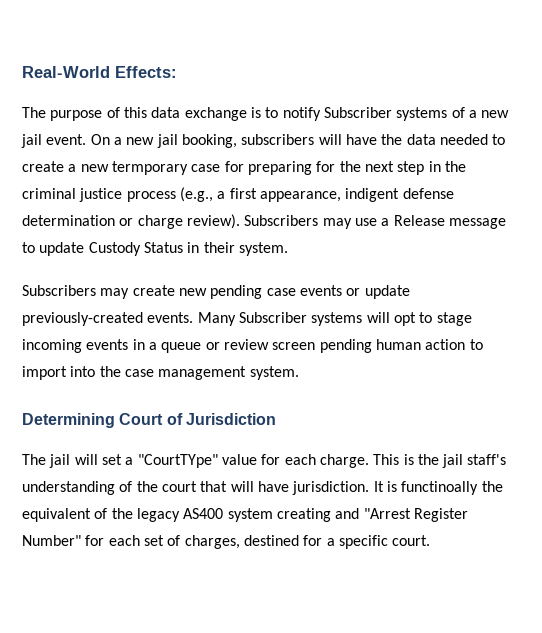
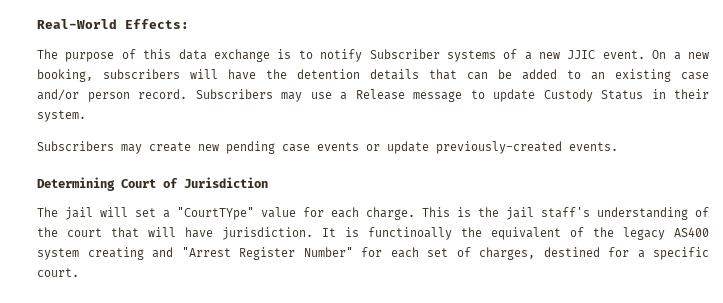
- The purpose of this data exchange is to notify Subscriber systems of a new jail event.
+ The purpose of this data exchange is to notify Subscriber systems of a new JJIC event.
- On a new jail booking, subscribers will have the data needed to create a new termporary case for preparing for the next step in the criminal justice process (e.g., a first appearance, indigent defense determination or charge review).
+ On a new booking, subscribers will have the detention details that can be added to an existing case and/or person record.
- Many Subscriber systems will opt to stage incoming events in a queue or review screen pending human action to import into the case management system.

